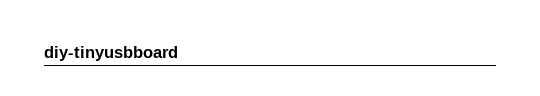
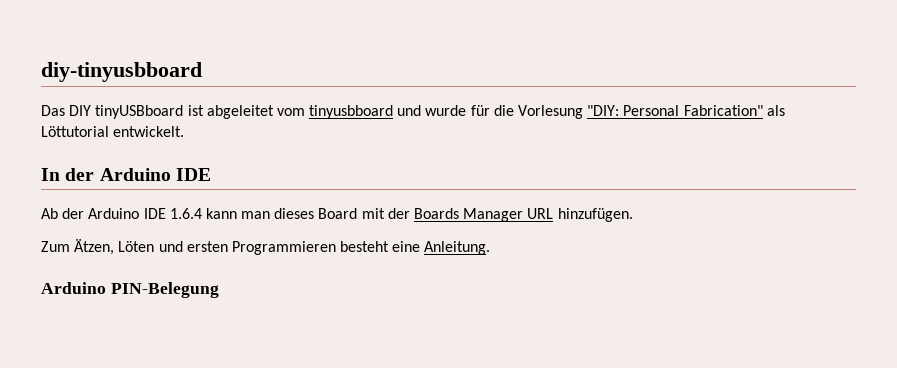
+ Das DIY tinyUSBboard ist abgeleitet vom tinyusbboard und wurde für die Vorlesung "DIY: Personal Fabrication" als Löttutorial entwickelt.
+ In der Arduino IDE
+ Ab der Arduino IDE 1.6.4 kann man dieses Board mit der Boards Manager URL hinzufügen.
+ Zum Ätzen, Löten und ersten Programmieren besteht eine Anleitung.
+ Arduino PIN-Belegung

